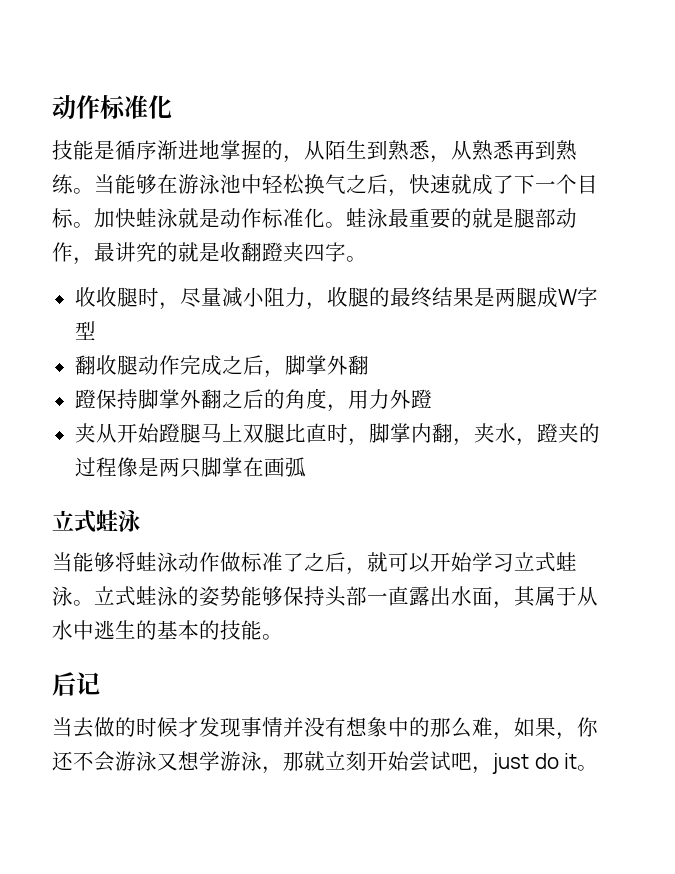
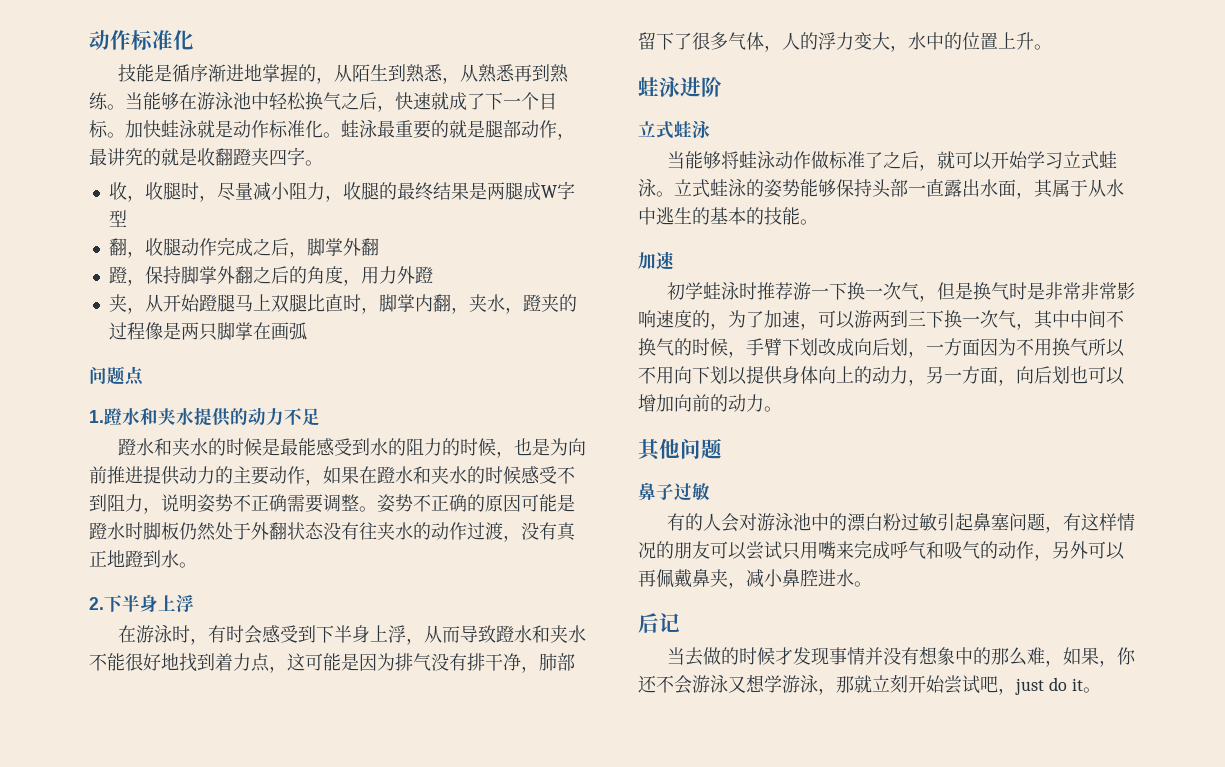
- 收收腿时，尽量减小阻力，收腿的最终结果是两腿成W字型
+ 收，收腿时，尽量减小阻力，收腿的最终结果是两腿成W字型
- 翻收腿动作完成之后，脚掌外翻
+ 翻，收腿动作完成之后，脚掌外翻
- 蹬保持脚掌外翻之后的角度，用力外蹬
+ 蹬，保持脚掌外翻之后的角度，用力外蹬
- 夹从开始蹬腿马上双腿比直时，脚掌内翻，夹水，蹬夹的过程像是两只脚掌在画弧
+ 夹，从开始蹬腿马上双腿比直时，脚掌内翻，夹水，蹬夹的过程像是两只脚掌在画弧
+ 问题点
+ 1.蹬水和夹水提供的动力不足
+ 蹬水和夹水的时候是最能感受到水的阻力的时候，也是为向前推进提供动力的主要动作，如果在蹬水和夹水的时候感受不到阻力，说明姿势不正确需要调整。姿势不正确的原因可能是蹬水时脚板仍然处于外翻状态没有往夹水的动作过渡，没有真正地蹬到水。
+ 2.下半身上浮
+ 在游泳时，有时会感受到下半身上浮，从而导致蹬水和夹水不能很好地找到着力点，这可能是因为排气没有排干净，肺部留下了很多气体，人的浮力变大，水中的位置上升。
+ 蛙泳进阶
  立式蛙泳的姿势能够保持头部一直露出水面，其属于从水中逃生的基本的技能。
+ 加速
+ 初学蛙泳时推荐游一下换一次气，但是换气时是非常非常影响速度的，为了加速，可以游两到三下换一次气，其中中间不换气的时候，手臂下划改成向后划，一方面因为不用换气所以不用向下划以提供身体向上的动力，另一方面，向后划也可以增加向前的动力。
+ 其他问题
+ 鼻子过敏
+ 有的人会对游泳池中的漂白粉过敏引起鼻塞问题，有这样情况的朋友可以尝试只用嘴来完成呼气和吸气的动作，另外可以再佩戴鼻夹，减小鼻腔进水。

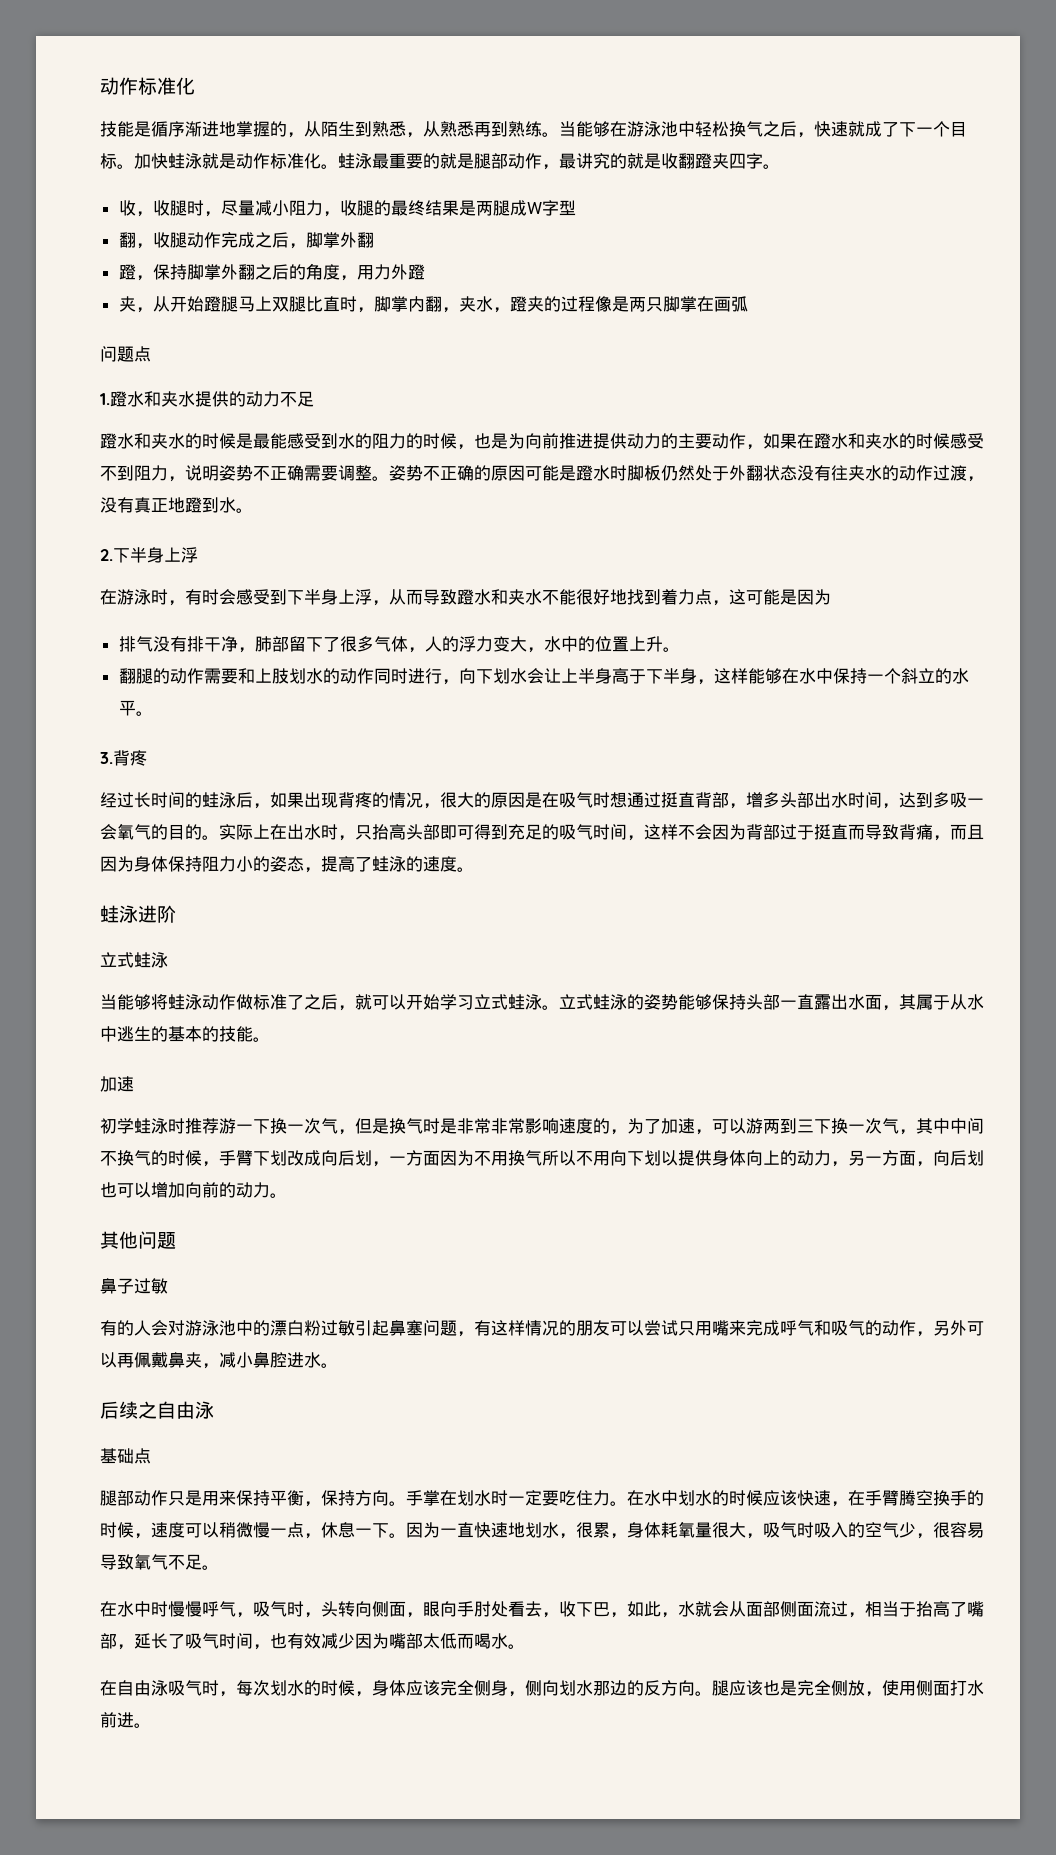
- 在游泳时，有时会感受到下半身上浮，从而导致蹬水和夹水不能很好地找到着力点，这可能是因为排气没有排干净，肺部留下了很多气体，人的浮力变大，水中的位置上升。
+ 在游泳时，有时会感受到下半身上浮，从而导致蹬水和夹水不能很好地找到着力点，这可能是因为
+ 排气没有排干净，肺部留下了很多气体，人的浮力变大，水中的位置上升。
+ 翻腿的动作需要和上肢划水的动作同时进行，向下划水会让上半身高于下半身，这样能够在水中保持一个斜立的水平。
+ 3.背疼
+ 经过长时间的蛙泳后，如果出现背疼的情况，很大的原因是在吸气时想通过挺直背部，增多头部出水时间，达到多吸一会氧气的目的。实际上在出水时，只抬高头部即可得到充足的吸气时间，这样不会因为背部过于挺直而导致背痛，而且因为身体保持阻力小的姿态，提高了蛙泳的速度。
- 后记
- 当去做的时候才发现事情并没有想象中的那么难，如果，你还不会游泳又想学游泳，那就立刻开始尝试吧，just do it。
+ 后续之自由泳
+ 基础点
+ 腿部动作只是用来保持平衡，保持方向。手掌在划水时一定要吃住力。在水中划水的时候应该快速，在手臂腾空换手的时候，速度可以稍微慢一点，休息一下。因为一直快速地划水，很累，身体耗氧量很大，吸气时吸入的空气少，很容易导致氧气不足。
+ 在水中时慢慢呼气，吸气时，头转向侧面，眼向手肘处看去，收下巴，如此，水就会从面部侧面流过，相当于抬高了嘴部，延长了吸气时间，也有效减少因为嘴部太低而喝水。
+ 在自由泳吸气时，每次划水的时候，身体应该完全侧身，侧向划水那边的反方向。腿应该也是完全侧放，使用侧面打水前进。

